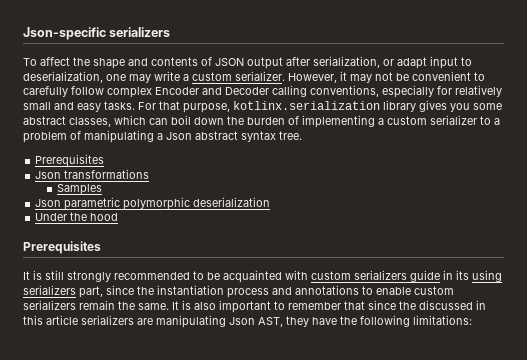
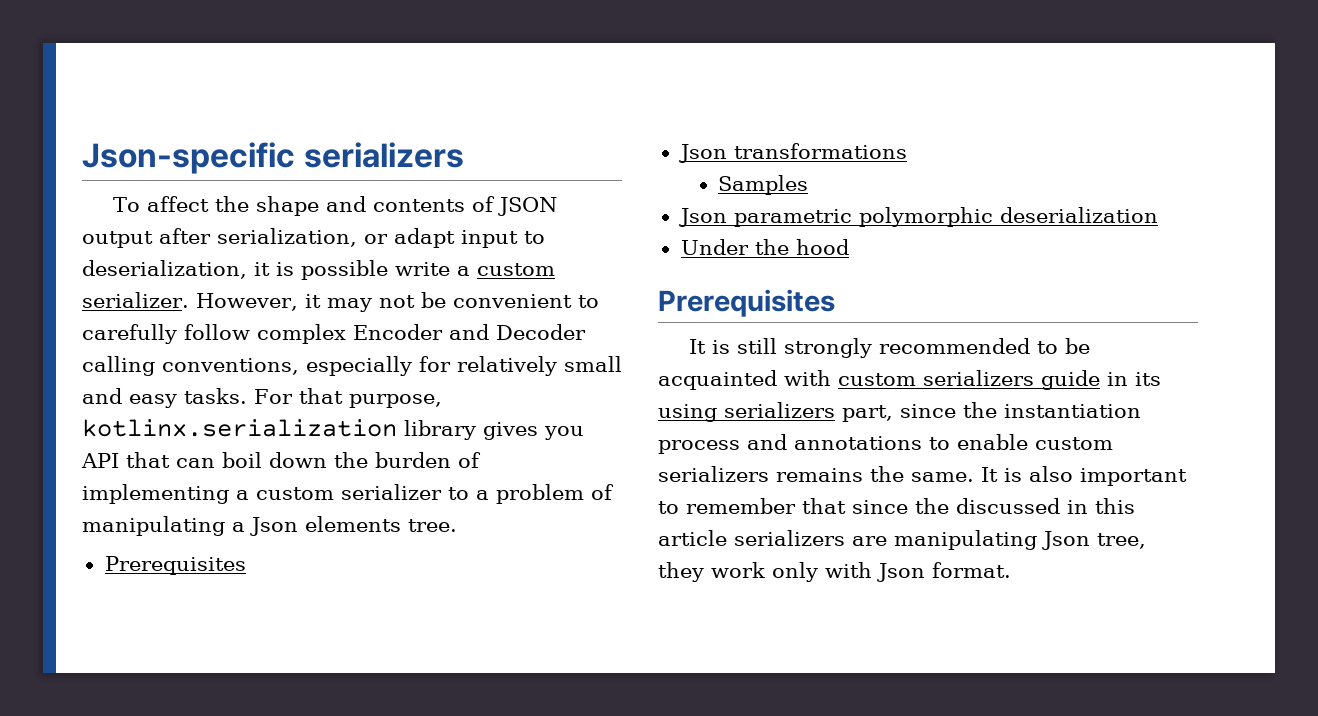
- To affect the shape and contents of JSON output after serialization, or adapt input to deserialization, one may write a custom serializer.
+ To affect the shape and contents of JSON output after serialization, or adapt input to deserialization, it is possible write a custom serializer.
- For that purpose, kotlinx.serialization library gives you some abstract classes, which can boil down the burden of implementing a custom serializer to a problem of manipulating a Json abstract syntax tree.
+ For that purpose, kotlinx.serialization library gives you API that can boil down the burden of implementing a custom serializer to a problem of manipulating a Json elements tree.
- It is still strongly recommended to be acquainted with custom serializers guide in its using serializers part, since the instantiation process and annotations to enable custom serializers remain the same.
+ It is still strongly recommended to be acquainted with custom serializers guide in its using serializers part, since the instantiation process and annotations to enable custom serializers remains the same.
- It is also important to remember that since the discussed in this article serializers are manipulating Json AST, they have the following limitations:
+ It is also important to remember that since the discussed in this article serializers are manipulating Json tree, they work only with Json format.

